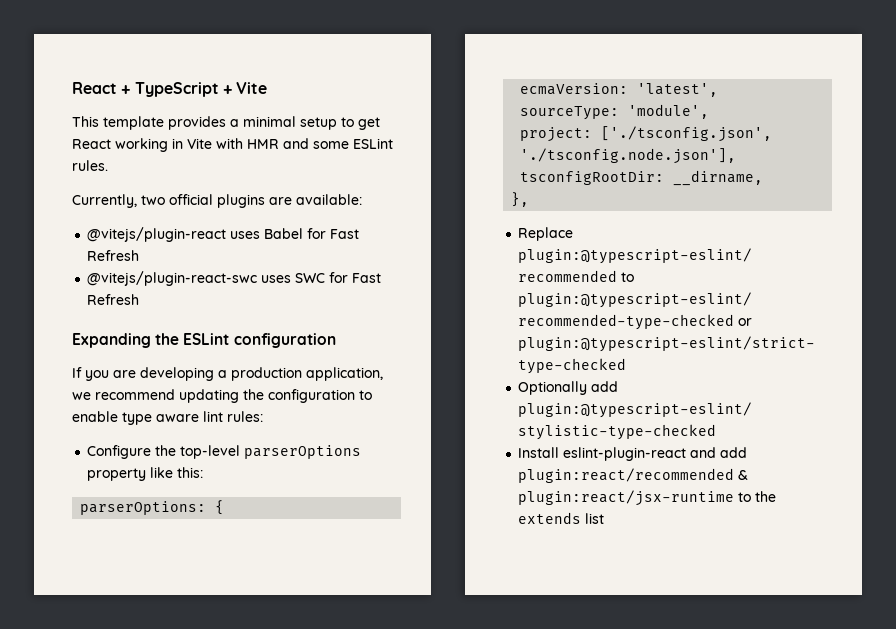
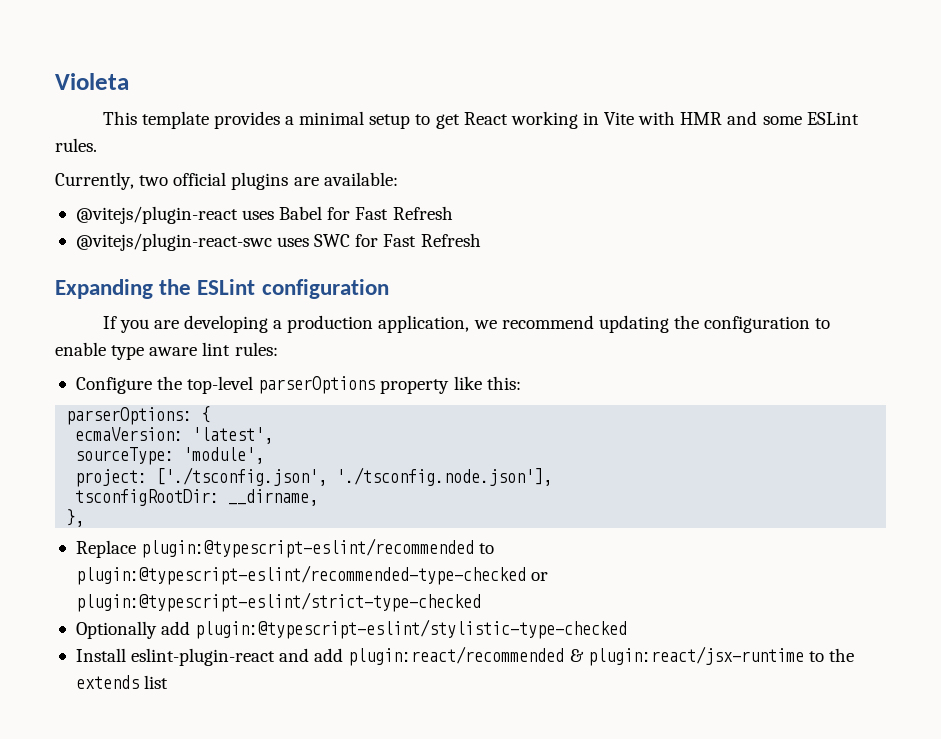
- React + TypeScript + Vite
+ Violeta

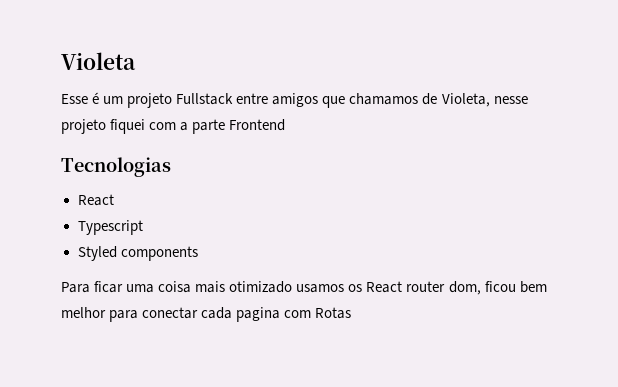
- This template provides a minimal setup to get React working in Vite with HMR and some ESLint rules.
- Currently, two official plugins are available:
- @vitejs/plugin-react uses Babel for Fast Refresh
- @vitejs/plugin-react-swc uses SWC for Fast Refresh
- Expanding the ESLint configuration
- If you are developing a production application, we recommend updating the configuration to enable type aware lint rules:
- Configure the top-level parserOptions property like this:
- parserOptions: {
- ecmaVersion: 'latest',
- sourceType: 'module',
- project: ['./tsconfig.json', './tsconfig.node.json'],
- tsconfigRootDir: __dirname,
- },
- Replace plugin:@typescript-eslint/recommended to plugin:@typescript-eslint/recommended-type-checked or plugin:@typescript-eslint/strict-type-checked
- Optionally add plugin:@typescript-eslint/stylistic-type-checked
- Install eslint-plugin-react and add plugin:react/recommended & plugin:react/jsx-runtime to the extends list
+ Esse é um projeto Fullstack entre amigos que chamamos de Violeta, nesse projeto fiquei com a parte Frontend
+ Tecnologias
+ React
+ Typescript
+ Styled components
+ Para ficar uma coisa mais otimizado usamos os React router dom, ficou bem melhor para conectar cada pagina com Rotas

